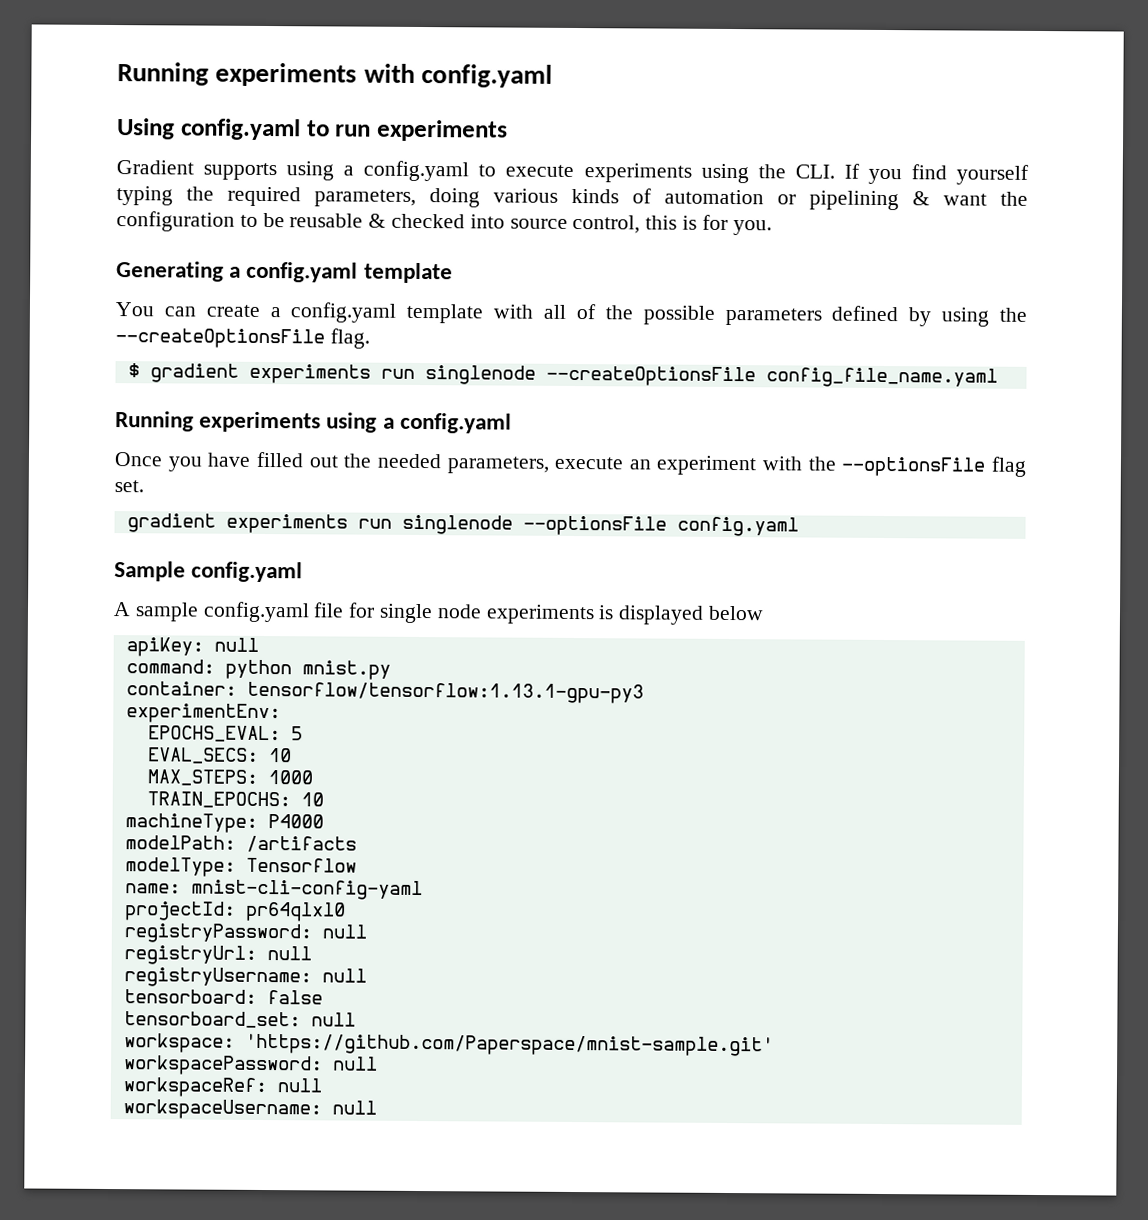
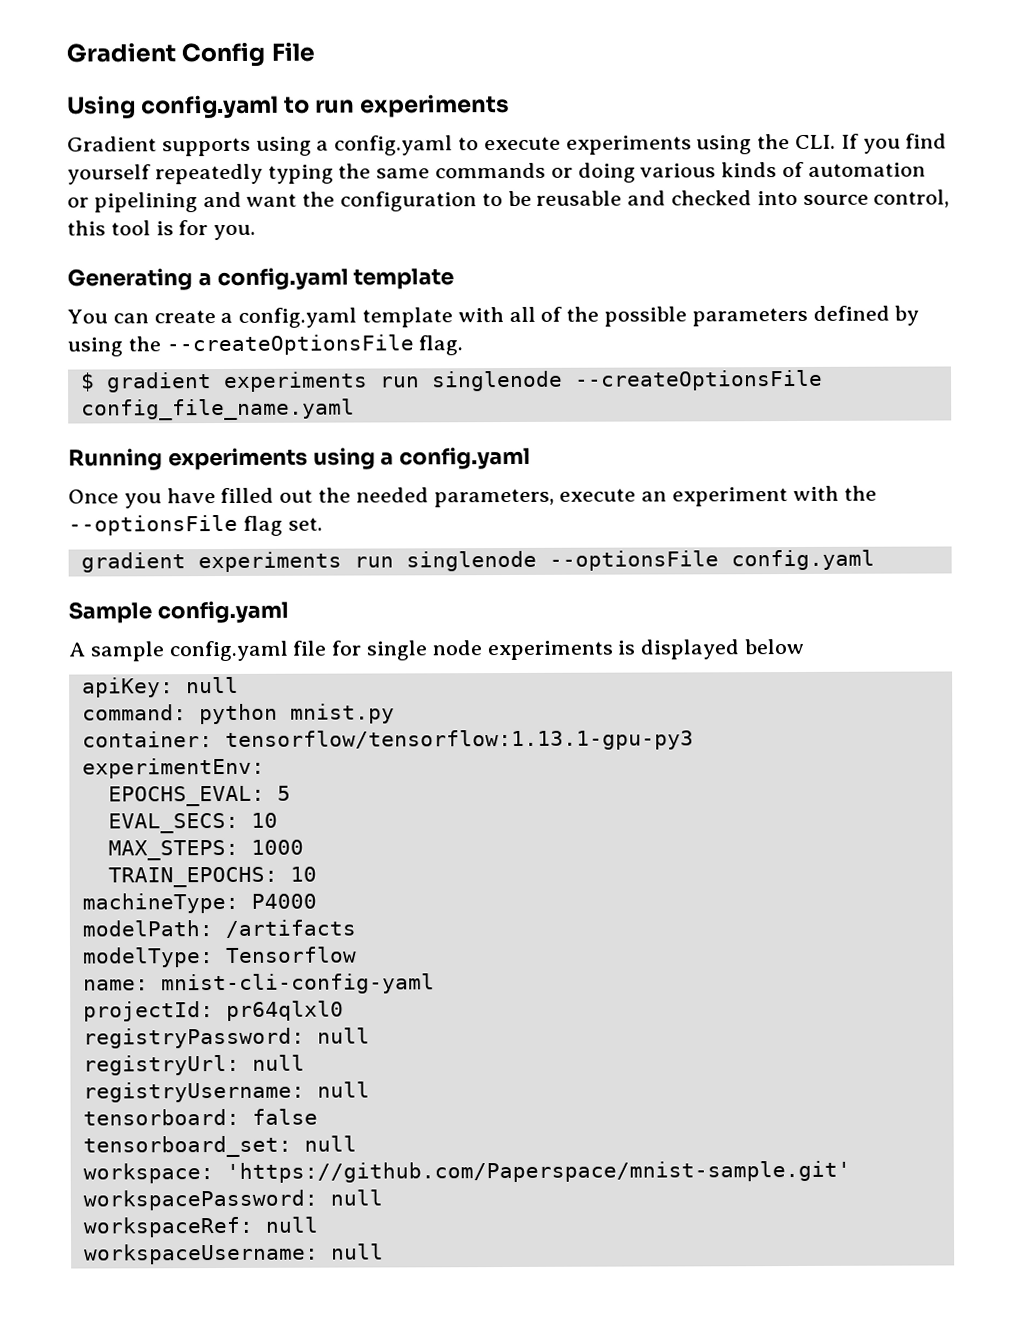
- Running experiments with config.yaml
+ Gradient Config File
- Gradient supports using a config.yaml to execute experiments using the CLI. If you find yourself typing the required parameters, doing various kinds of automation or pipelining & want the configuration to be reusable & checked into source control, this is for you.
+ Gradient supports using a config.yaml to execute experiments using the CLI. If you find yourself repeatedly typing the same commands or doing various kinds of automation or pipelining and want the configuration to be reusable and checked into source control, this tool is for you.

